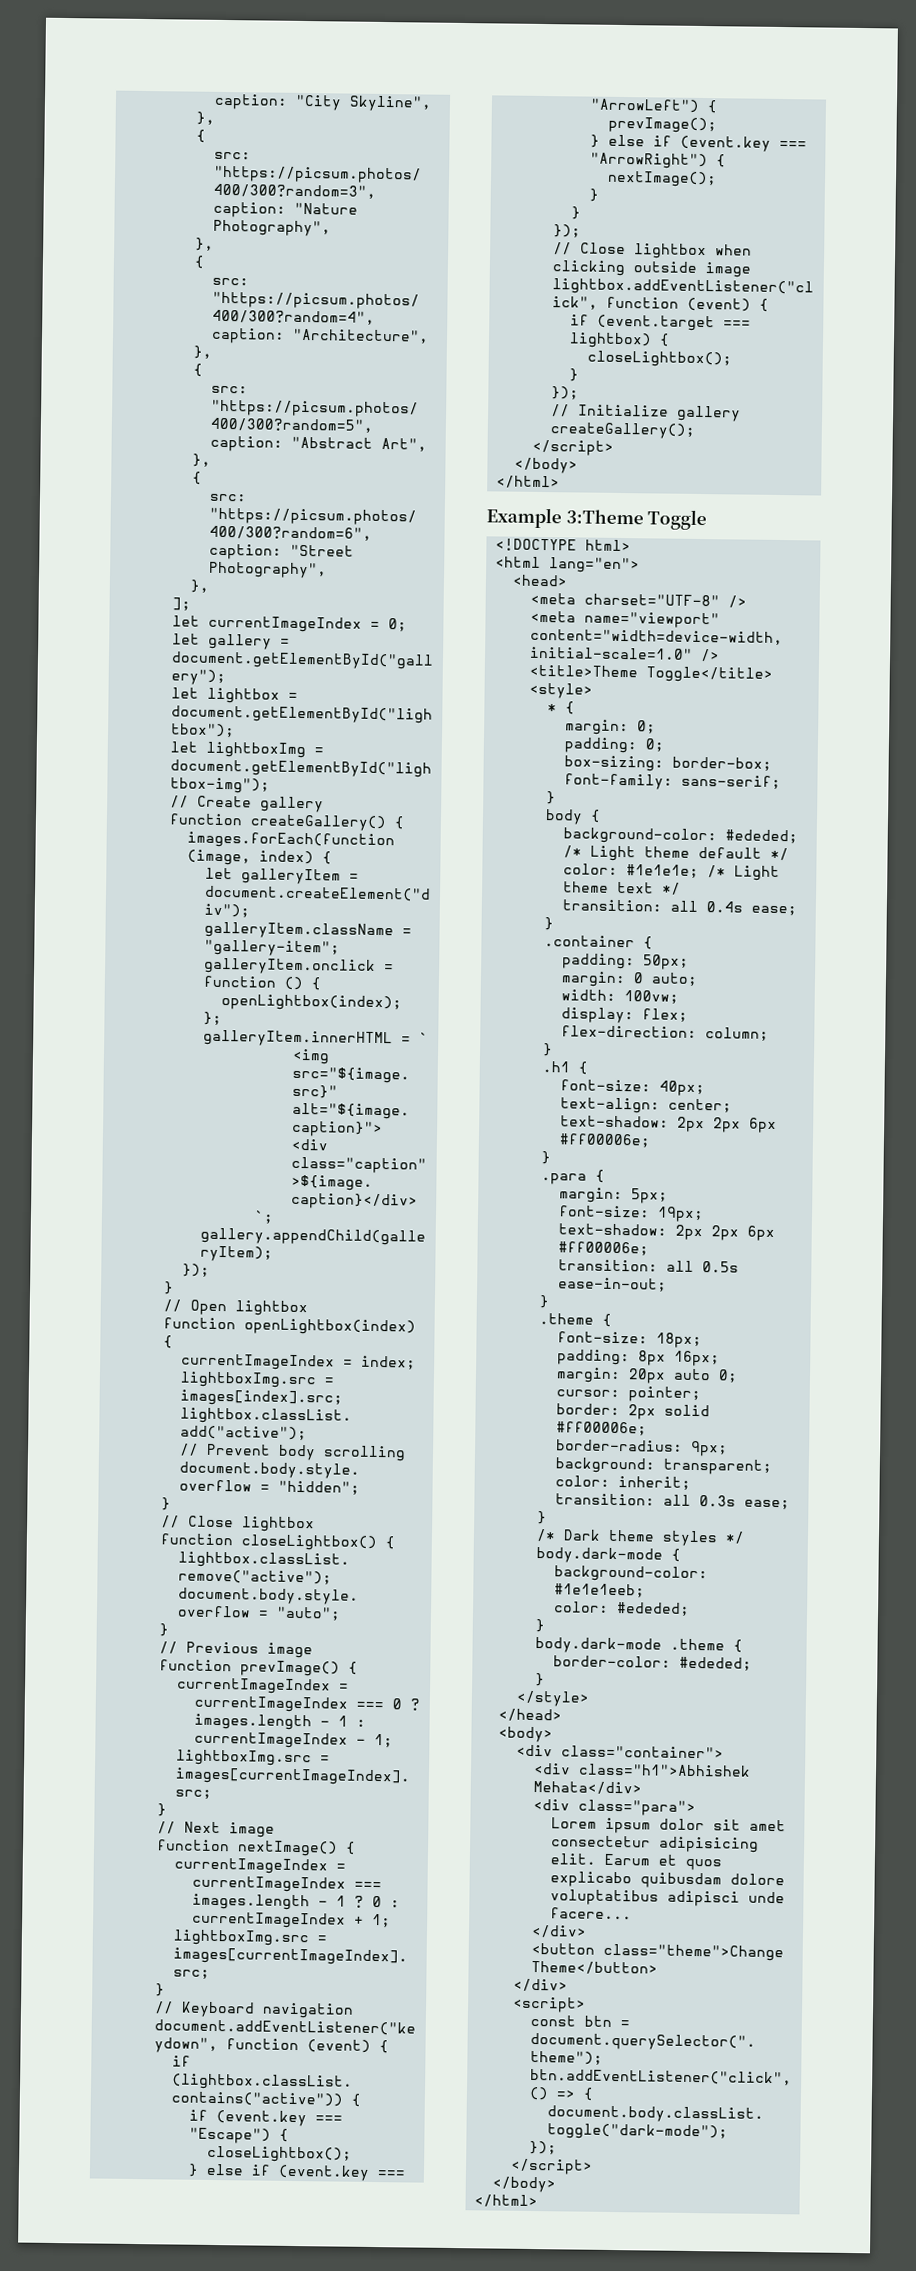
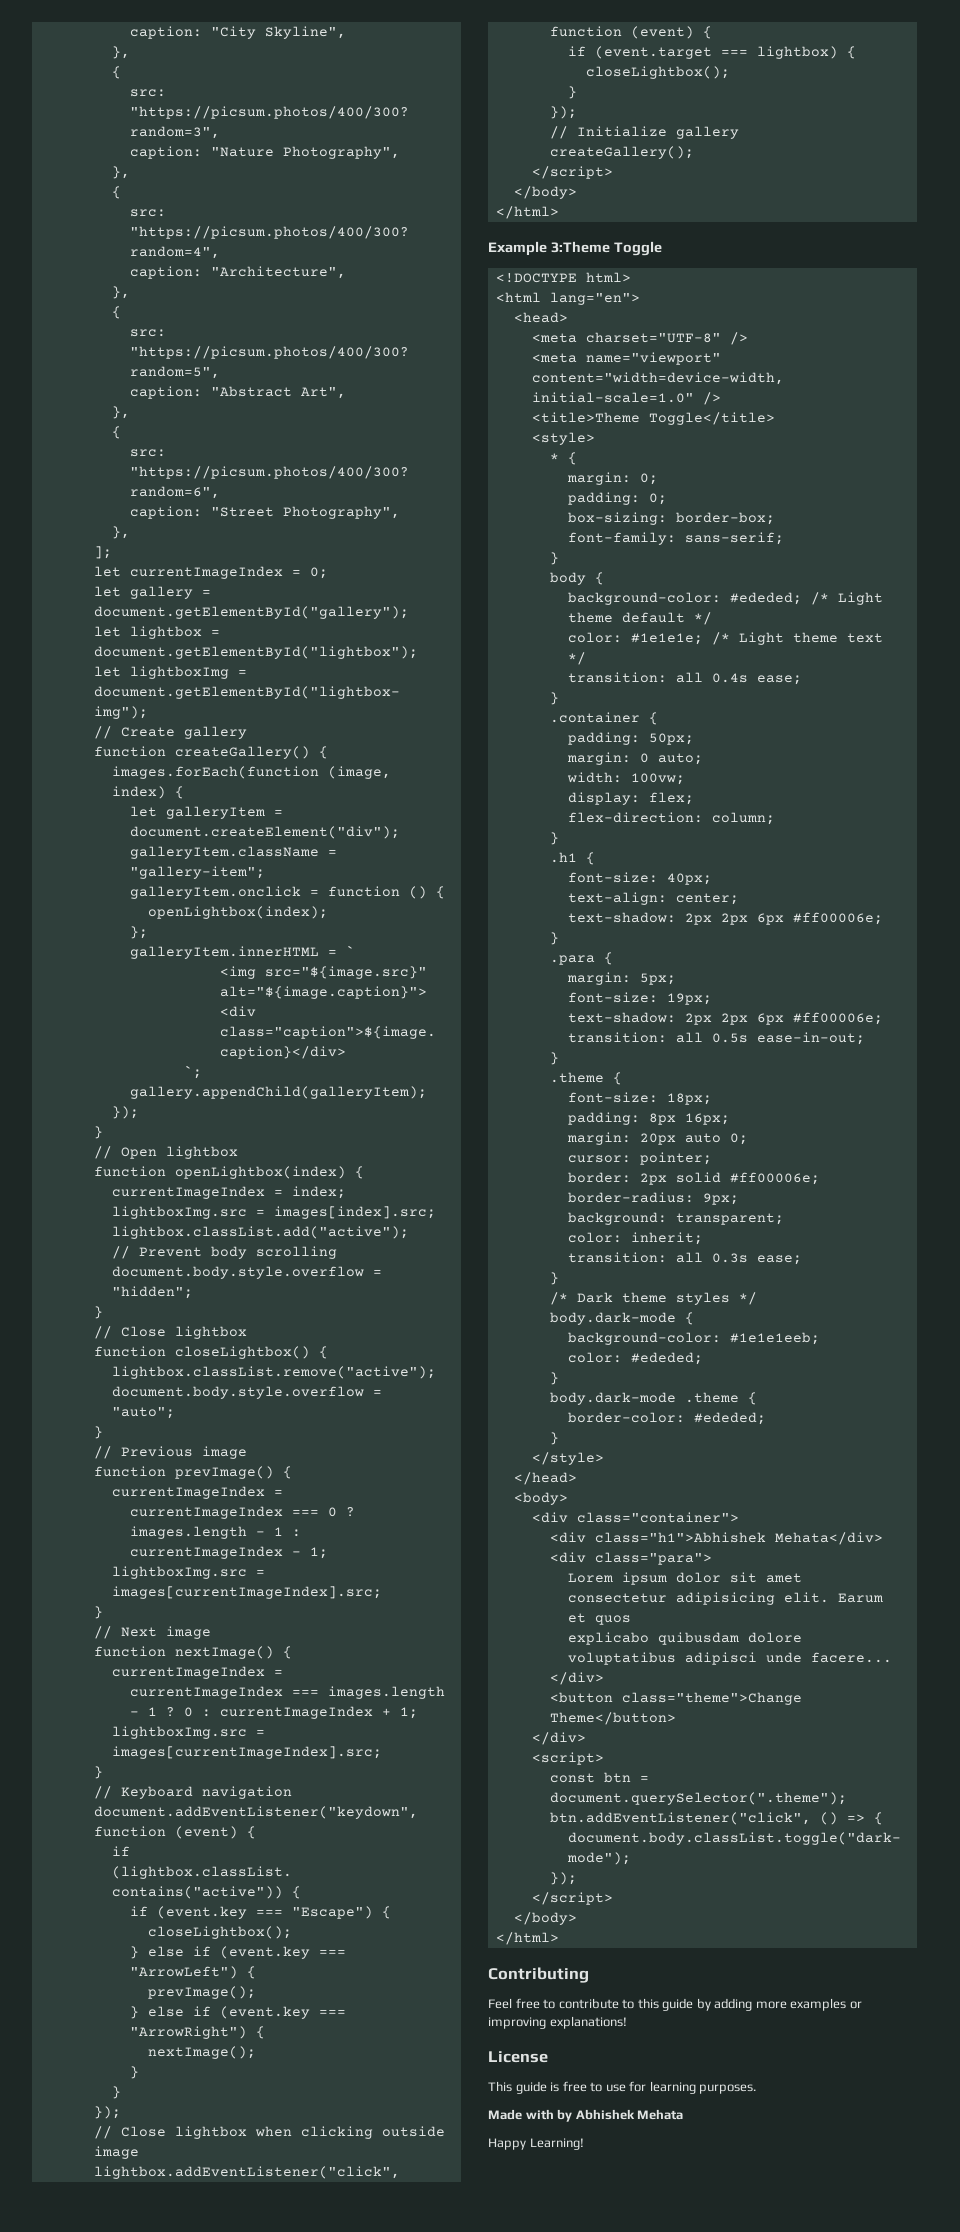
+ Contributing
+ Feel free to contribute to this guide by adding more examples or improving explanations!
+ License
+ This guide is free to use for learning purposes.
+ Made with by Abhishek Mehata
+ Happy Learning!

